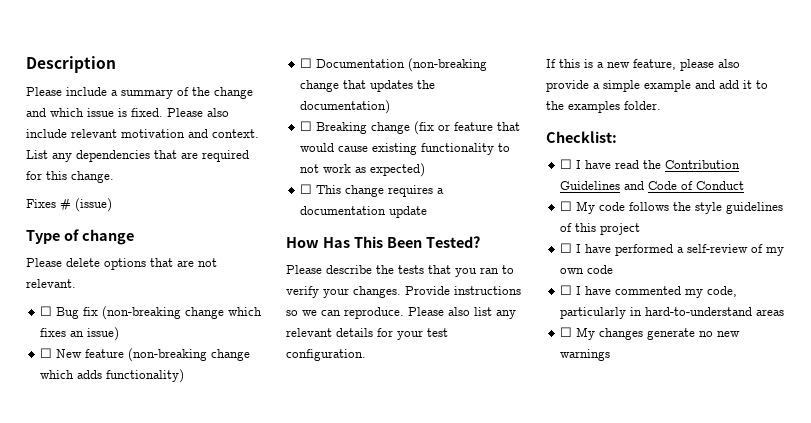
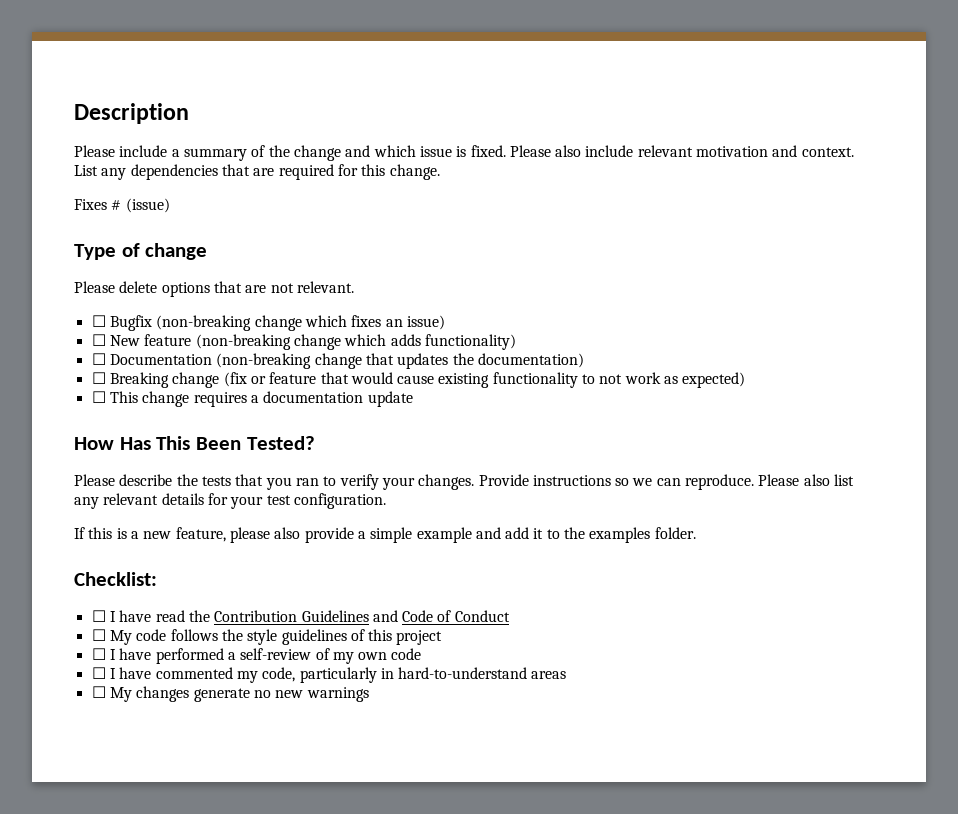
- ☐ Bug fix (non-breaking change which fixes an issue)
+ ☐ Bugfix (non-breaking change which fixes an issue)

